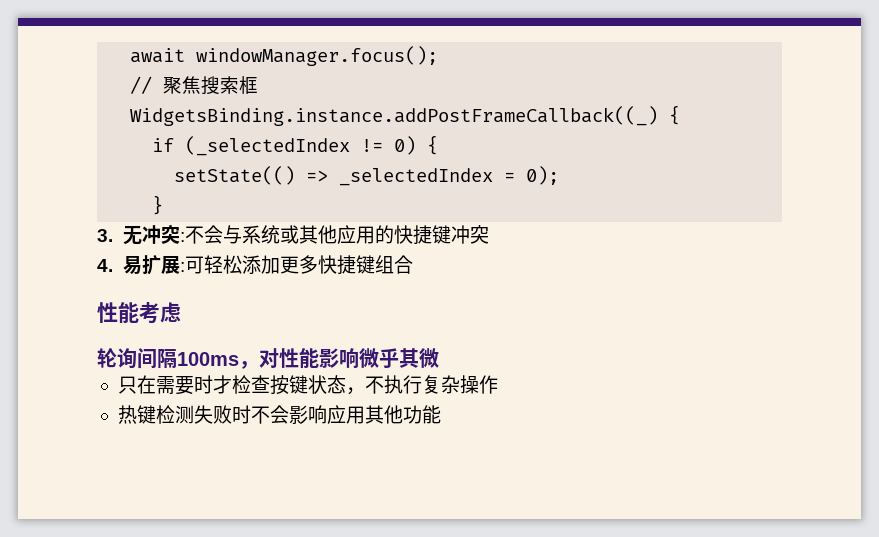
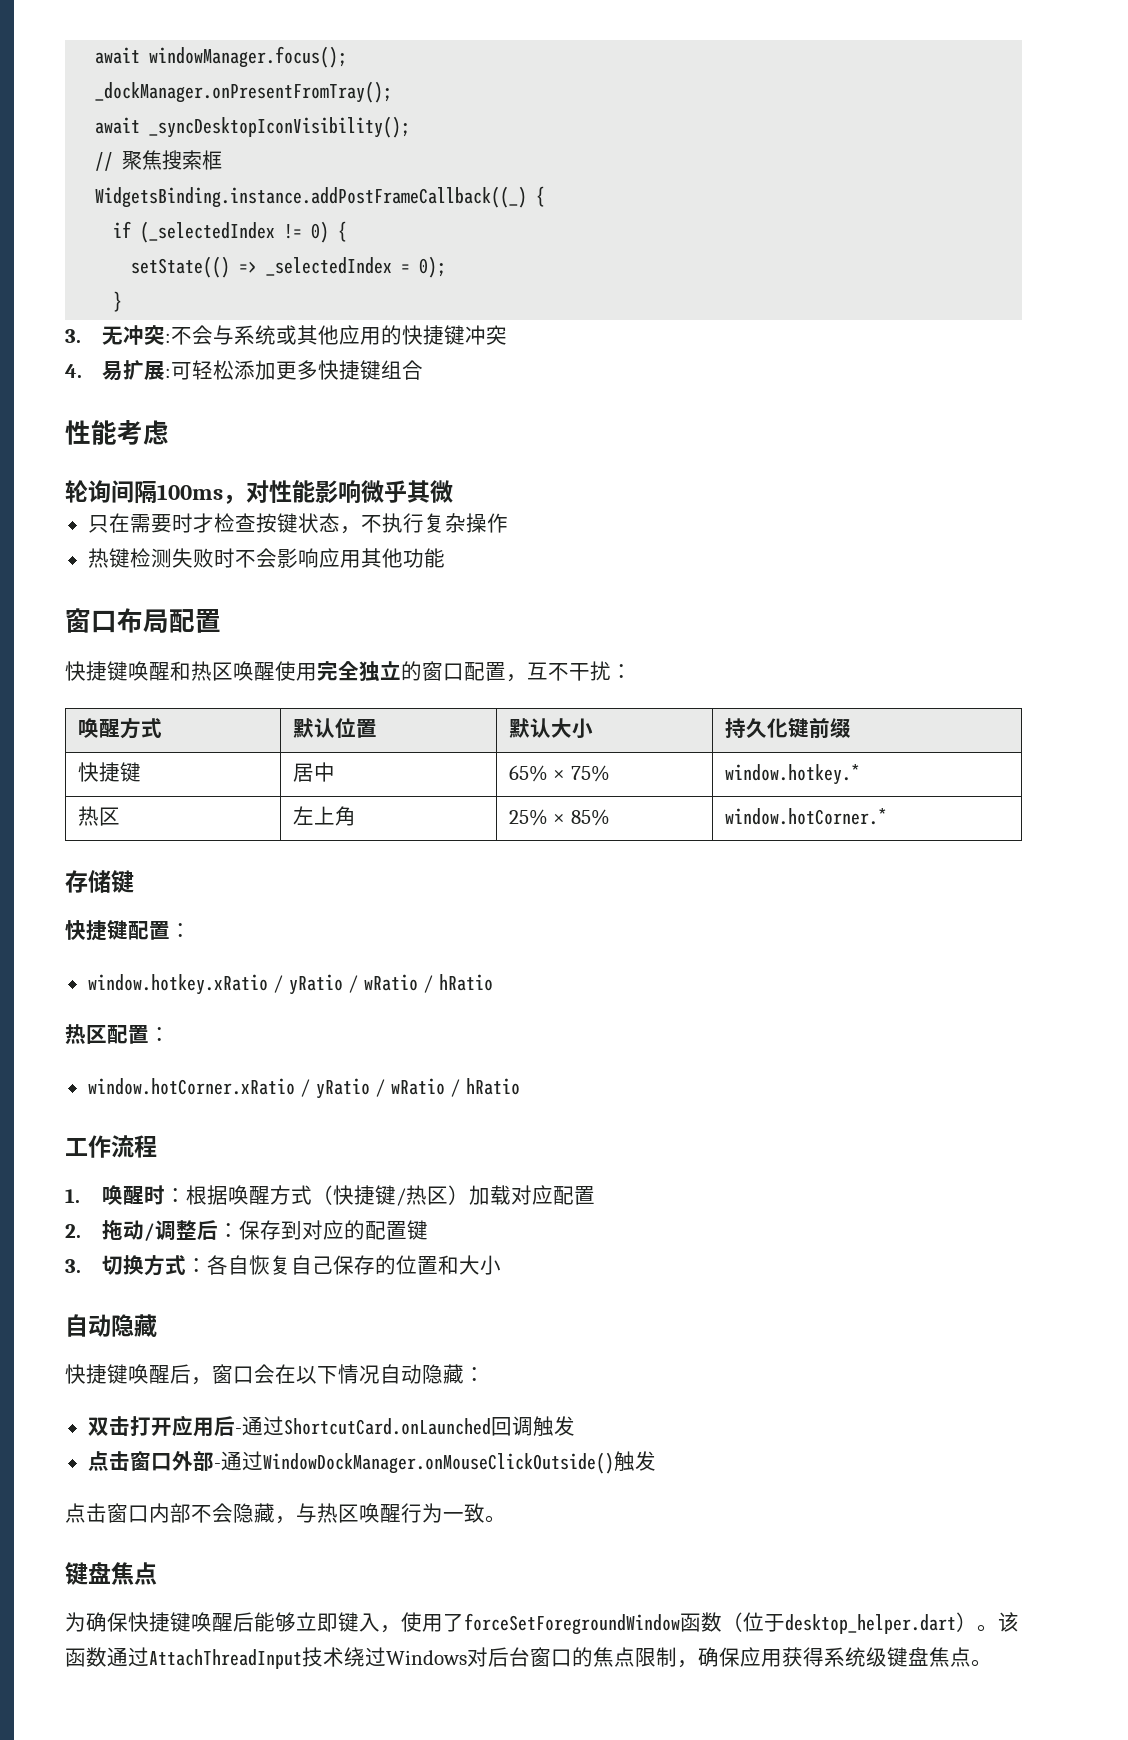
+ _dockManager.onPresentFromTray();
+ await _syncDesktopIconVisibility();
+ 窗口布局配置
+ 快捷键唤醒和热区唤醒使用完全独立的窗口配置，互不干扰：
+ 唤醒方式 | 默认位置 | 默认大小 | 持久化键前缀
+ 快捷键 | 居中 | 65% × 75% | window.hotkey.*
+ 热区 | 左上角 | 25% × 85% | window.hotCorner.*
+ 存储键
+ 快捷键配置：
+ window.hotkey.xRatio / yRatio / wRatio / hRatio
+ 热区配置：
+ window.hotCorner.xRatio / yRatio / wRatio / hRatio
+ 工作流程
+ 1.唤醒时：根据唤醒方式（快捷键/热区）加载对应配置
+ 2.拖动/调整后：保存到对应的配置键
+ 3.切换方式：各自恢复自己保存的位置和大小
+ 自动隐藏
+ 快捷键唤醒后，窗口会在以下情况自动隐藏：
+ 双击打开应用后-通过ShortcutCard.onLaunched回调触发
+ 点击窗口外部-通过WindowDockManager.onMouseClickOutside()触发
+ 点击窗口内部不会隐藏，与热区唤醒行为一致。
+ 键盘焦点
+ 为确保快捷键唤醒后能够立即键入，使用了forceSetForegroundWindow函数（位于desktop_helper.dart）。该函数通过AttachThreadInput技术绕过Windows对后台窗口的焦点限制，确保应用获得系统级键盘焦点。

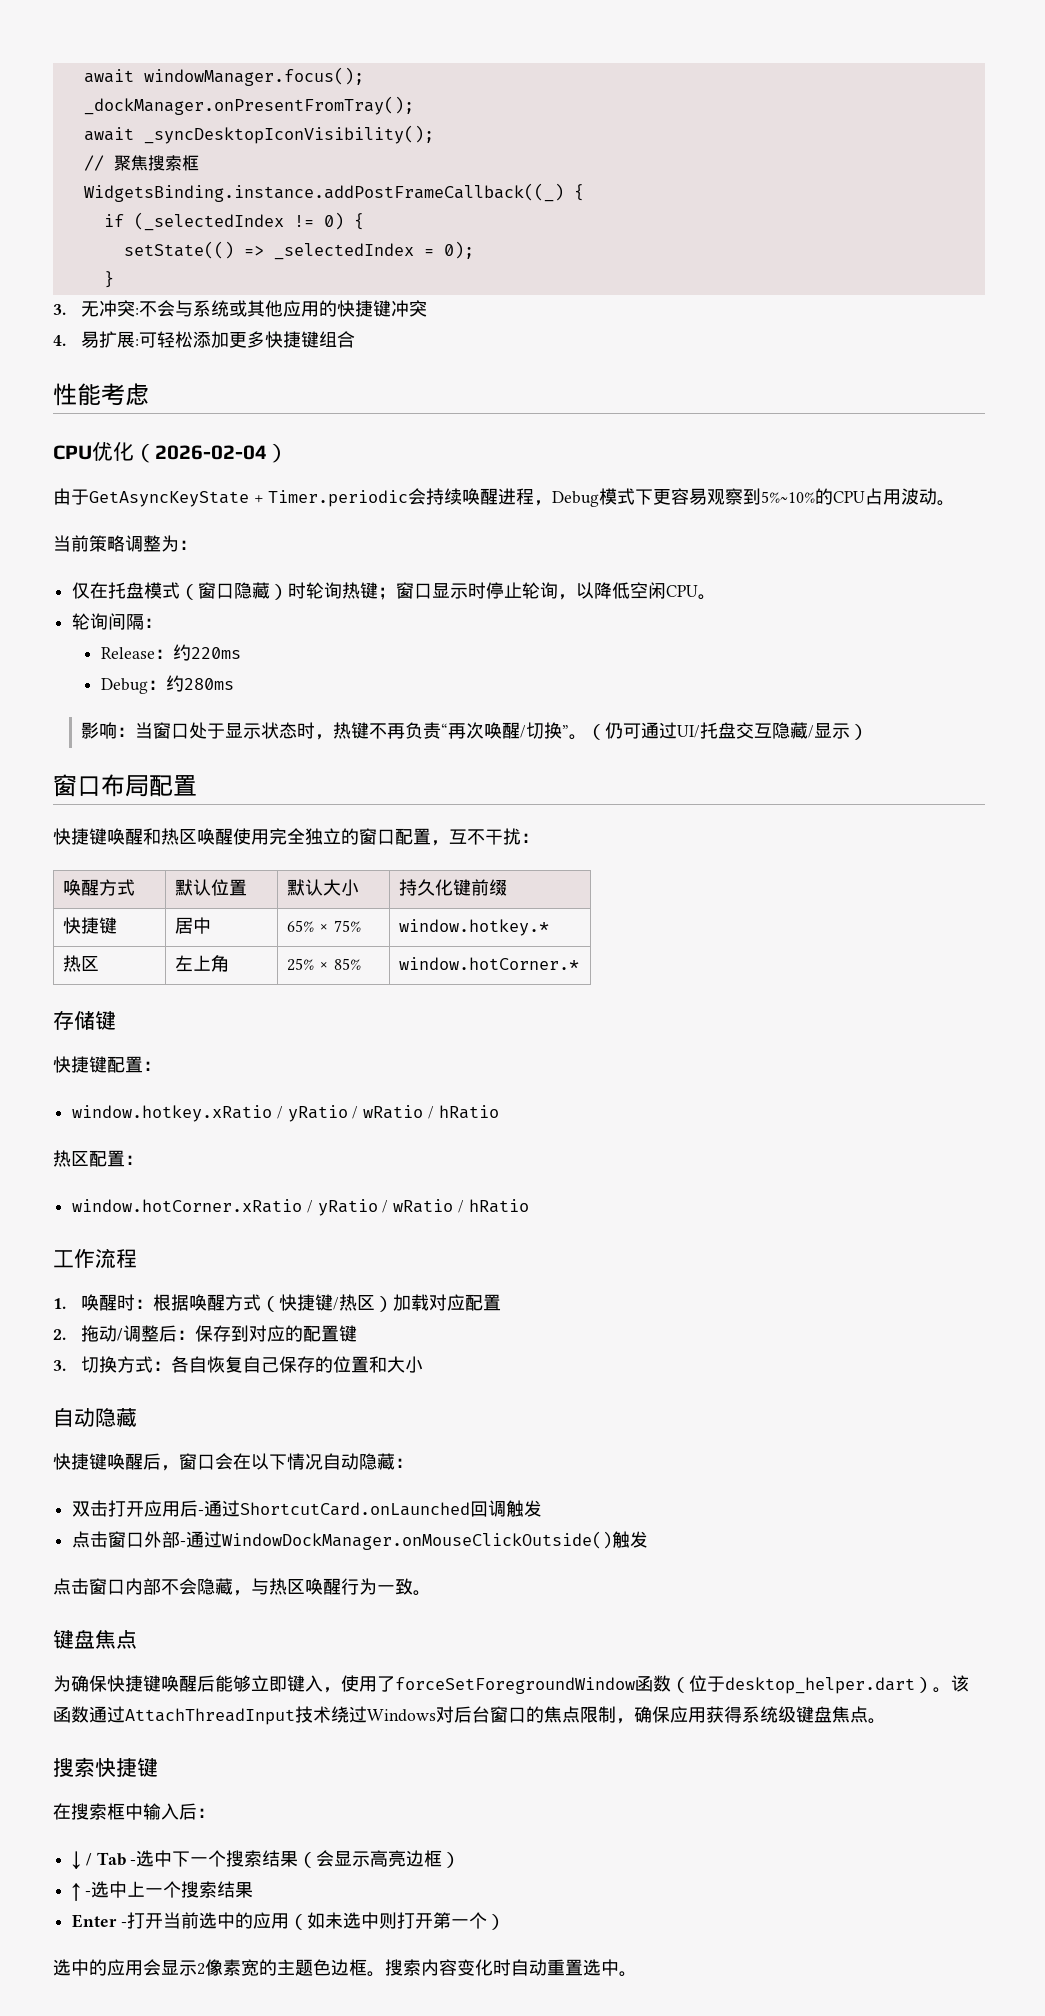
- 轮询间隔100ms，对性能影响微乎其微
- 只在需要时才检查按键状态，不执行复杂操作
- 热键检测失败时不会影响应用其他功能
+ CPU优化（2026-02-04）
+ 由于GetAsyncKeyState + Timer.periodic会持续唤醒进程，Debug模式下更容易观察到5%~10%的CPU占用波动。
+ 当前策略调整为：
+ 仅在托盘模式（窗口隐藏）时轮询热键；窗口显示时停止轮询，以降低空闲CPU。
+ 轮询间隔：
+ Release：约220ms
+ Debug：约280ms
+ 影响：当窗口处于显示状态时，热键不再负责“再次唤醒/切换”。（仍可通过UI/托盘交互隐藏/显示）
+ 搜索快捷键
+ 在搜索框中输入后：
+ ↓ / Tab -选中下一个搜索结果（会显示高亮边框）
+ ↑ -选中上一个搜索结果
+ Enter -打开当前选中的应用（如未选中则打开第一个）
+ 选中的应用会显示2像素宽的主题色边框。搜索内容变化时自动重置选中。

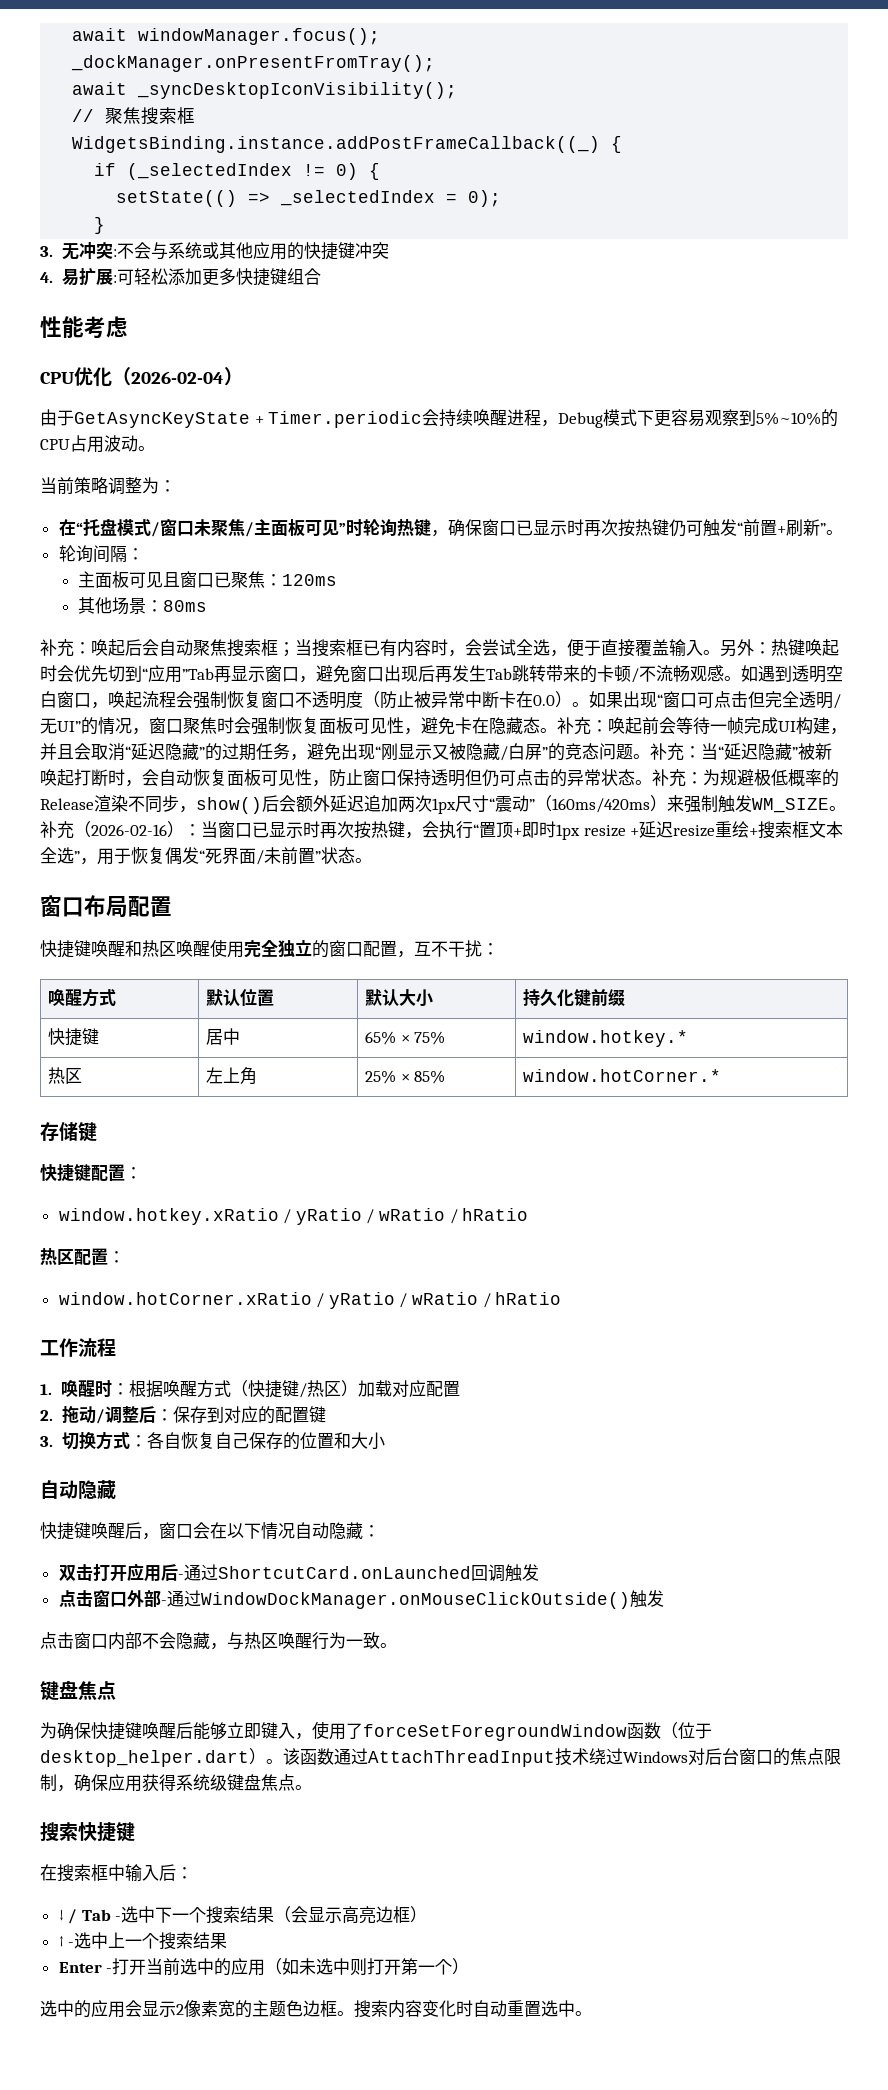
- 仅在托盘模式（窗口隐藏）时轮询热键；窗口显示时停止轮询，以降低空闲CPU。
+ 在“托盘模式/窗口未聚焦/主面板可见”时轮询热键，确保窗口已显示时再次按热键仍可触发“前置+刷新”。
  轮询间隔：
- Release：约220ms
- Debug：约280ms
- 影响：当窗口处于显示状态时，热键不再负责“再次唤醒/切换”。（仍可通过UI/托盘交互隐藏/显示）
+ 主面板可见且窗口已聚焦：120ms
+ 其他场景：80ms
+ 补充：唤起后会自动聚焦搜索框；当搜索框已有内容时，会尝试全选，便于直接覆盖输入。另外：热键唤起时会优先切到“应用”Tab再显示窗口，避免窗口出现后再发生Tab跳转带来的卡顿/不流畅观感。如遇到透明空白窗口，唤起流程会强制恢复窗口不透明度（防止被异常中断卡在0.0）。如果出现“窗口可点击但完全透明/无UI”的情况，窗口聚焦时会强制恢复面板可见性，避免卡在隐藏态。补充：唤起前会等待一帧完成UI构建，并且会取消“延迟隐藏”的过期任务，避免出现“刚显示又被隐藏/白屏”的竞态问题。补充：当“延迟隐藏”被新唤起打断时，会自动恢复面板可见性，防止窗口保持透明但仍可点击的异常状态。补充：为规避极低概率的Release渲染不同步，show()后会额外延迟追加两次1px尺寸“震动”（160ms/420ms）来强制触发WM_SIZE。补充（2026-02-16）：当窗口已显示时再次按热键，会执行“置顶+即时1px resize +延迟resize重绘+搜索框文本全选”，用于恢复偶发“死界面/未前置”状态。

